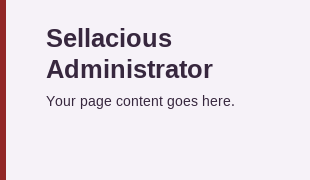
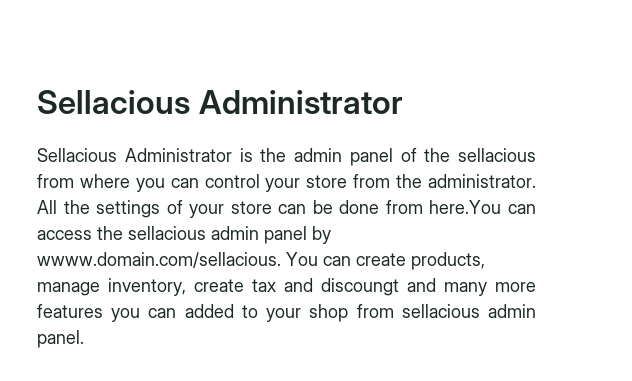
- Your page content goes here.
+ Sellacious Administrator is the admin panel of the sellacious from where you can control your store from the administrator. All the settings of your store can be done from here.You can access the sellacious admin panel by wwww.domain.com/sellacious. You can create products, manage inventory, create tax and discoungt and many more features you can added to your shop from sellacious admin panel.

